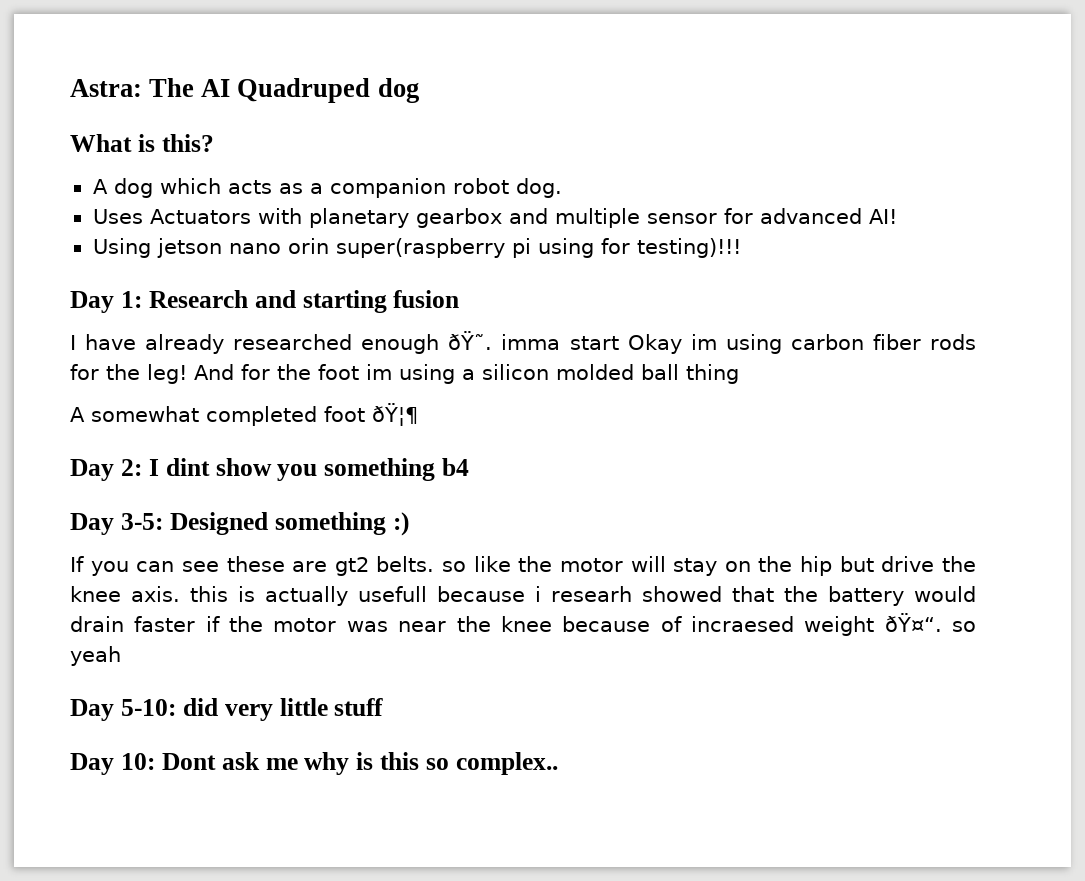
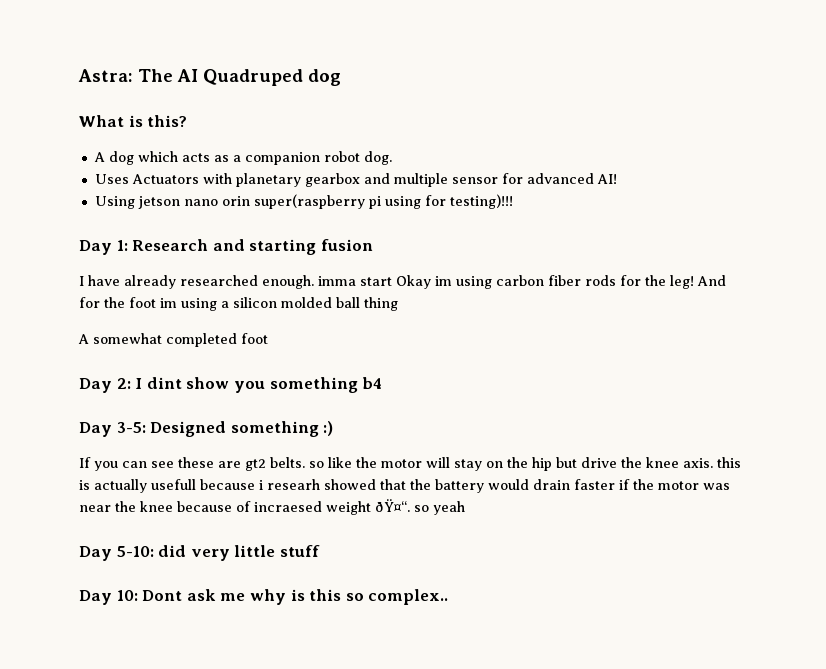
- I have already researched enough ðŸ˜. imma start Okay im using carbon fiber rods for the leg!
+ I have already researched enough. imma start Okay im using carbon fiber rods for the leg!
- A somewhat completed foot ðŸ¦¶
+ A somewhat completed foot

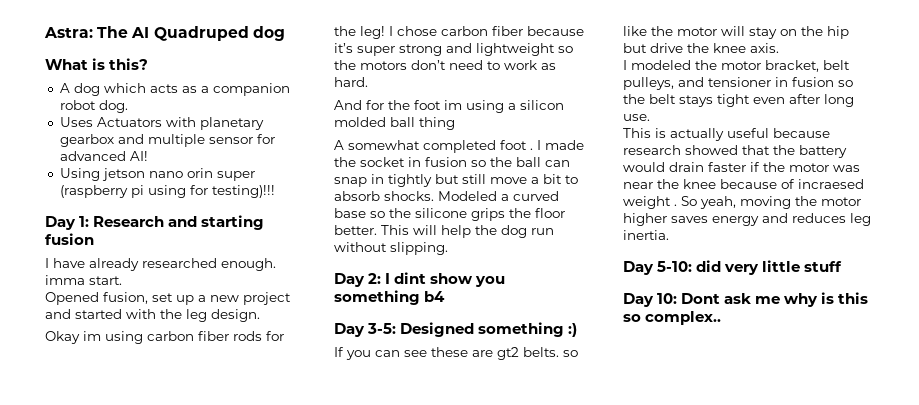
- Using jetson nano orin super(raspberry pi using for testing)!!!
+ Using jetson nano orin super (raspberry pi using for testing)!!!
- I have already researched enough. imma start Okay im using carbon fiber rods for the leg! And for the foot im using a silicon molded ball thing
+ I have already researched enough. imma start.
+ Opened fusion, set up a new project and started with the leg design.
+ Okay im using carbon fiber rods for the leg! I chose carbon fiber because it’s super strong and lightweight so the motors don’t need to work as hard.
+ And for the foot im using a silicon molded ball thing
- A somewhat completed foot
+ A somewhat completed foot . I made the socket in fusion so the ball can snap in tightly but still move a bit to absorb shocks. Modeled a curved base so the silicone grips the floor better. This will help the dog run without slipping.
- If you can see these are gt2 belts. so like the motor will stay on the hip but drive the knee axis. this is actually usefull because i researh showed that the battery would drain faster if the motor was near the knee because of incraesed weight ðŸ¤“. so yeah
+ If you can see these are gt2 belts. so like the motor will stay on the hip but drive the knee axis.
+ I modeled the motor bracket, belt pulleys, and tensioner in fusion so the belt stays tight even after long use.
+ This is actually useful because research showed that the battery would drain faster if the motor was near the knee because of incraesed weight . So yeah, moving the motor higher saves energy and reduces leg inertia.

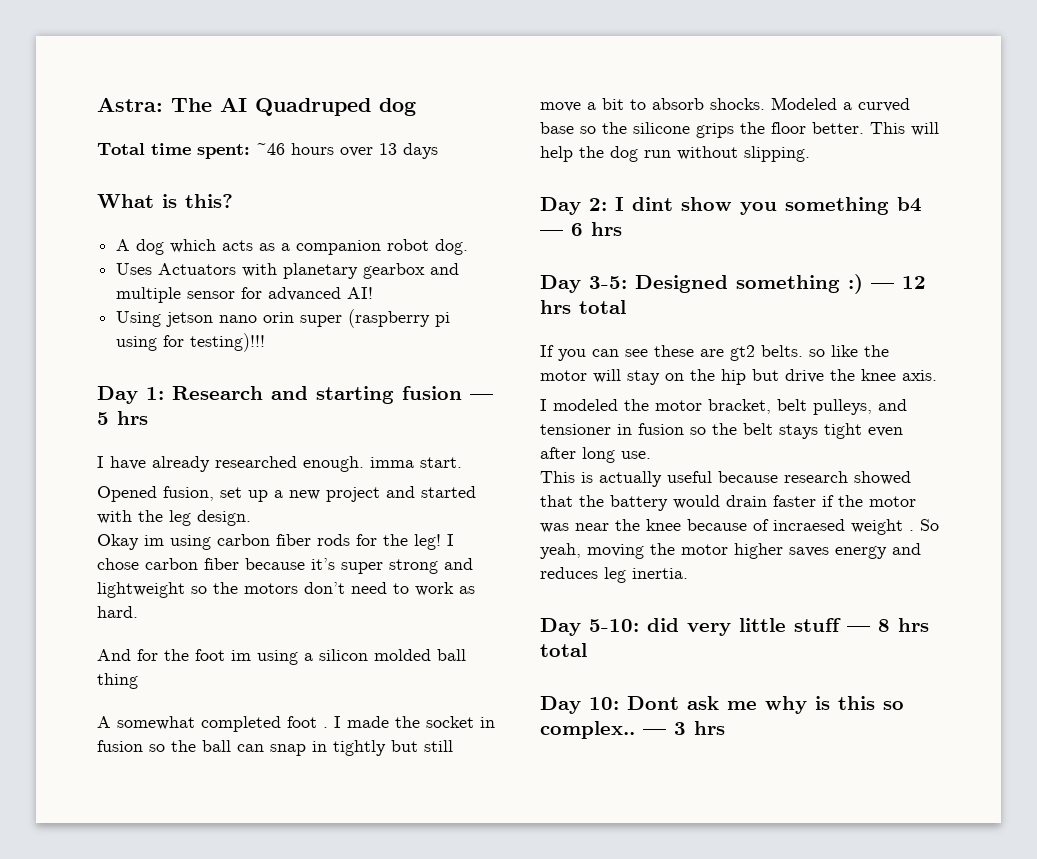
+ Total time spent: ~46 hours over 13 days
- Day 1: Research and starting fusion
+ Day 1: Research and starting fusion — 5 hrs
- Day 2: I dint show you something b4
+ Day 2: I dint show you something b4 — 6 hrs
- Day 3-5: Designed something :)
+ Day 3-5: Designed something :) — 12 hrs total
- Day 5-10: did very little stuff
+ Day 5-10: did very little stuff — 8 hrs total
+ — 3 hrs

